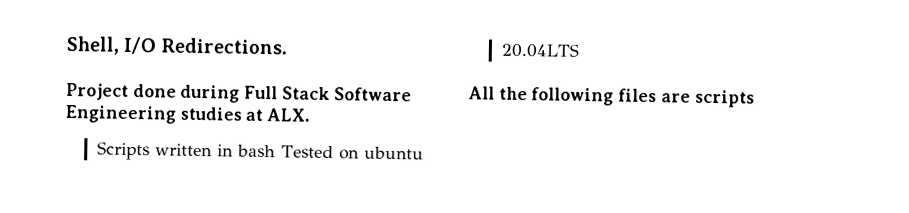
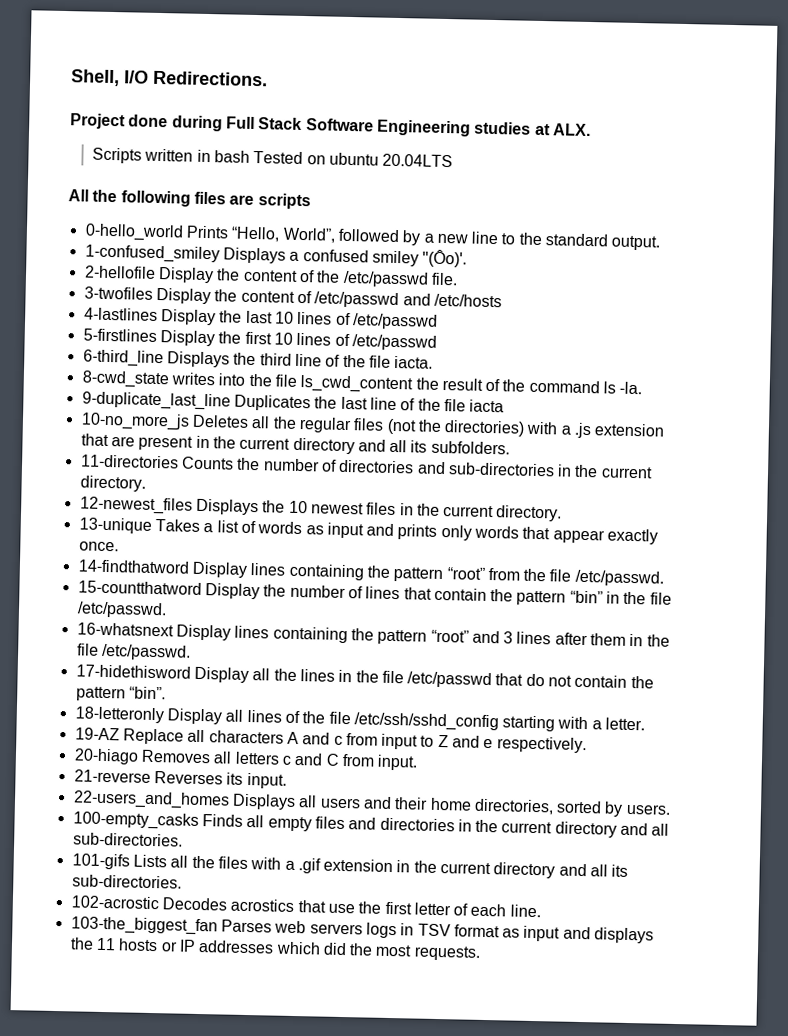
+ 0-hello_world Prints “Hello, World”, followed by a new line to the standard output.
+ 1-confused_smiley Displays a confused smiley "(Ôo)'.
+ 2-hellofile Display the content of the /etc/passwd file.
+ 3-twofiles Display the content of /etc/passwd and /etc/hosts
+ 4-lastlines Display the last 10 lines of /etc/passwd
+ 5-firstlines Display the first 10 lines of /etc/passwd
+ 6-third_line Displays the third line of the file iacta.
+ 8-cwd_state writes into the file ls_cwd_content the result of the command ls -la.
+ 9-duplicate_last_line Duplicates the last line of the file iacta
+ 10-no_more_js Deletes all the regular files (not the directories) with a .js extension that are present in the current directory and all its subfolders.
+ 11-directories Counts the number of directories and sub-directories in the current directory.
+ 12-newest_files Displays the 10 newest files in the current directory.
+ 13-unique Takes a list of words as input and prints only words that appear exactly once.
+ 14-findthatword Display lines containing the pattern “root” from the file /etc/passwd.
+ 15-countthatword Display the number of lines that contain the pattern “bin” in the file /etc/passwd.
+ 16-whatsnext Display lines containing the pattern “root” and 3 lines after them in the file /etc/passwd.
+ 17-hidethisword Display all the lines in the file /etc/passwd that do not contain the pattern “bin”.
+ 18-letteronly Display all lines of the file /etc/ssh/sshd_config starting with a letter.
+ 19-AZ Replace all characters A and c from input to Z and e respectively.
+ 20-hiago Removes all letters c and C from input.
+ 21-reverse Reverses its input.
+ 22-users_and_homes Displays all users and their home directories, sorted by users.
+ 100-empty_casks Finds all empty files and directories in the current directory and all sub-directories.
+ 101-gifs Lists all the files with a .gif extension in the current directory and all its sub-directories.
+ 102-acrostic Decodes acrostics that use the first letter of each line.
+ 103-the_biggest_fan Parses web servers logs in TSV format as input and displays the 11 hosts or IP addresses which did the most requests.

